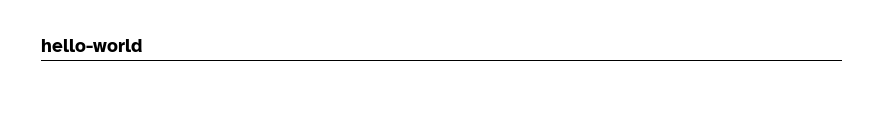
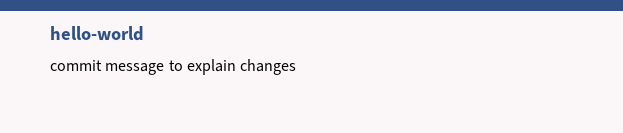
+ commit message to explain changes

